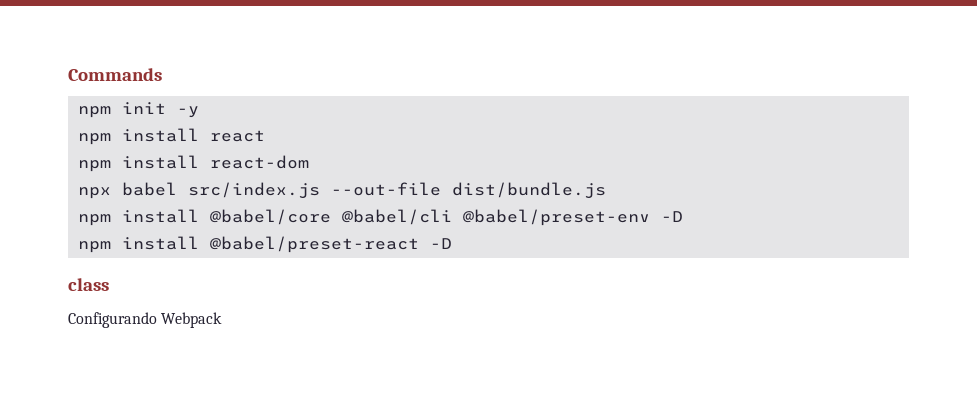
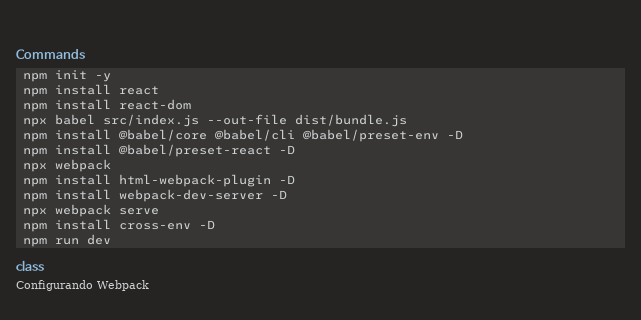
  npm install @babel/preset-react -D
+ npx webpack
+ npm install html-webpack-plugin -D
+ npm install webpack-dev-server -D
+ npx webpack serve
+ npm install cross-env -D
+ npm run dev

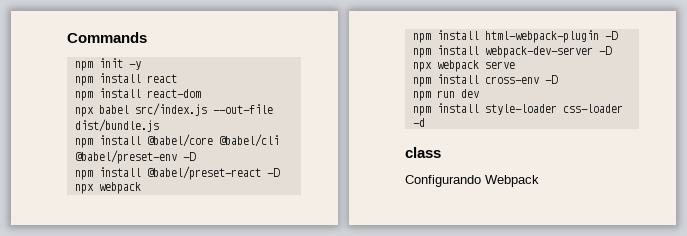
+ npm install style-loader css-loader -d

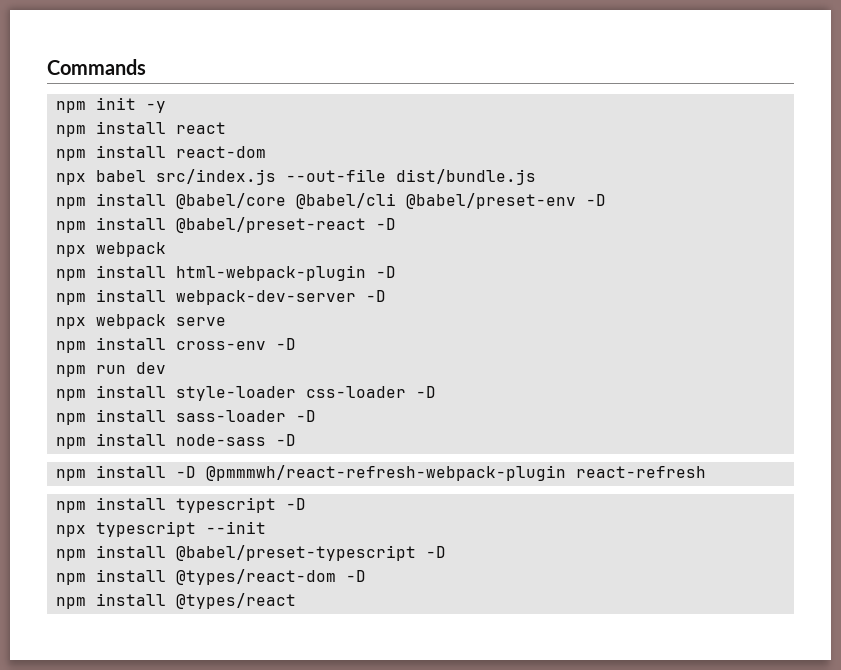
- npm install style-loader css-loader -d
- class
- Configurando Webpack
+ npm install style-loader css-loader -D
+ npm install sass-loader -D
+ npm install node-sass -D
+ npm install -D @pmmmwh/react-refresh-webpack-plugin react-refresh
+ npm install typescript -D
+ npx typescript --init
+ npm install @babel/preset-typescript -D
+ npm install @types/react-dom -D
+ npm install @types/react

